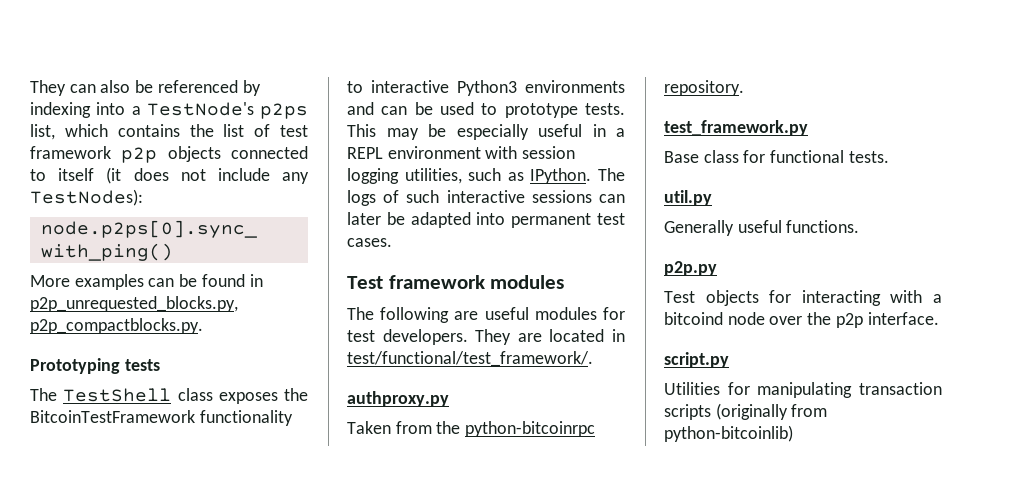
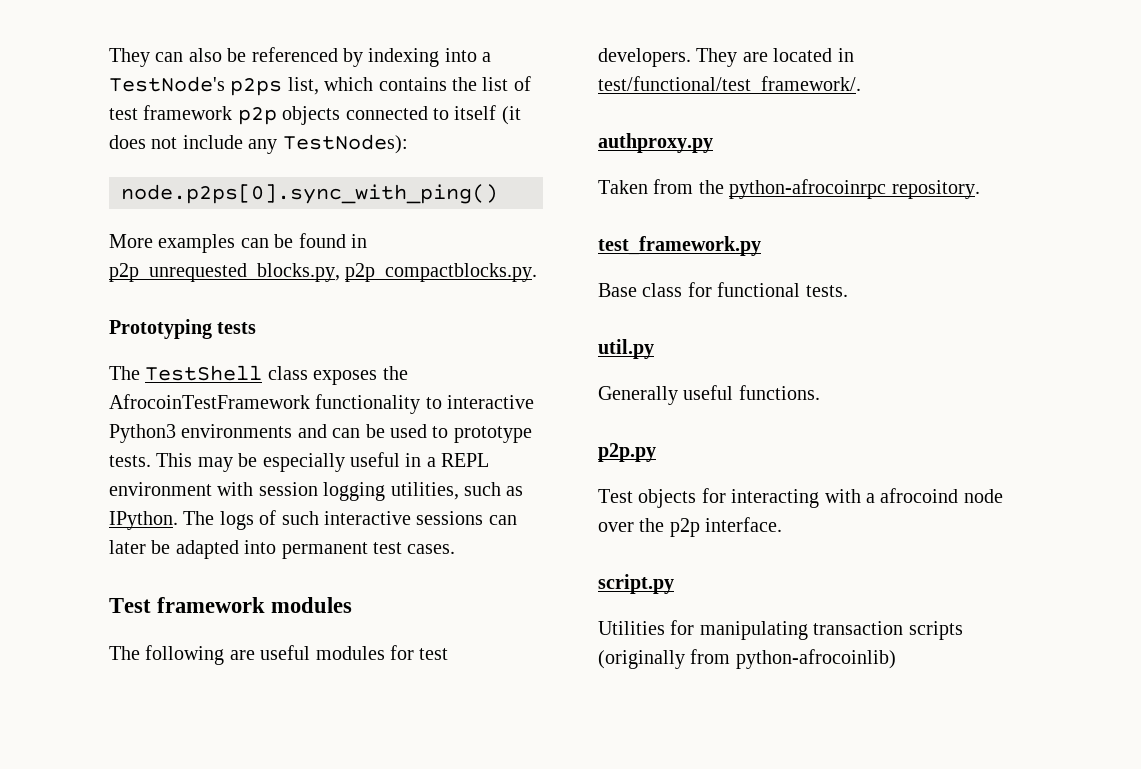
- The TestShell class exposes the BitcoinTestFramework functionality to interactive Python3 environments and can be used to prototype tests.
+ The TestShell class exposes the AfrocoinTestFramework functionality to interactive Python3 environments and can be used to prototype tests.
- Taken from the python-bitcoinrpc repository.
+ Taken from the python-afrocoinrpc repository.
- Test objects for interacting with a bitcoind node over the p2p interface.
+ Test objects for interacting with a afrocoind node over the p2p interface.
- Utilities for manipulating transaction scripts (originally from python-bitcoinlib)
+ Utilities for manipulating transaction scripts (originally from python-afrocoinlib)

